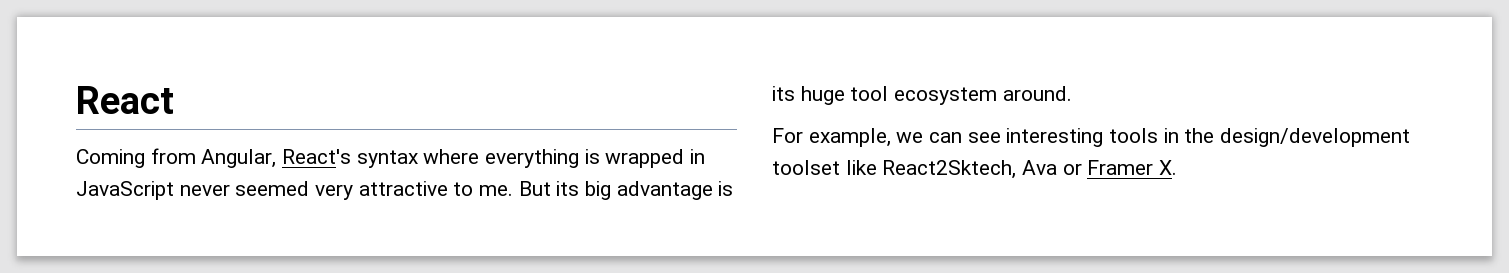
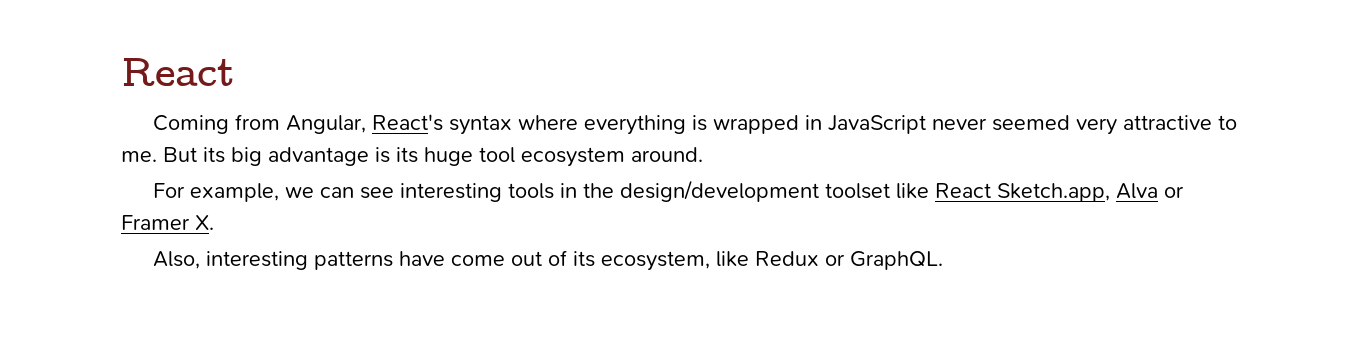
- For example, we can see interesting tools in the design/development toolset like React2Sktech, Ava or Framer X.
+ For example, we can see interesting tools in the design/development toolset like React Sketch.app, Alva or Framer X.
+ Also, interesting patterns have come out of its ecosystem, like Redux or GraphQL.

